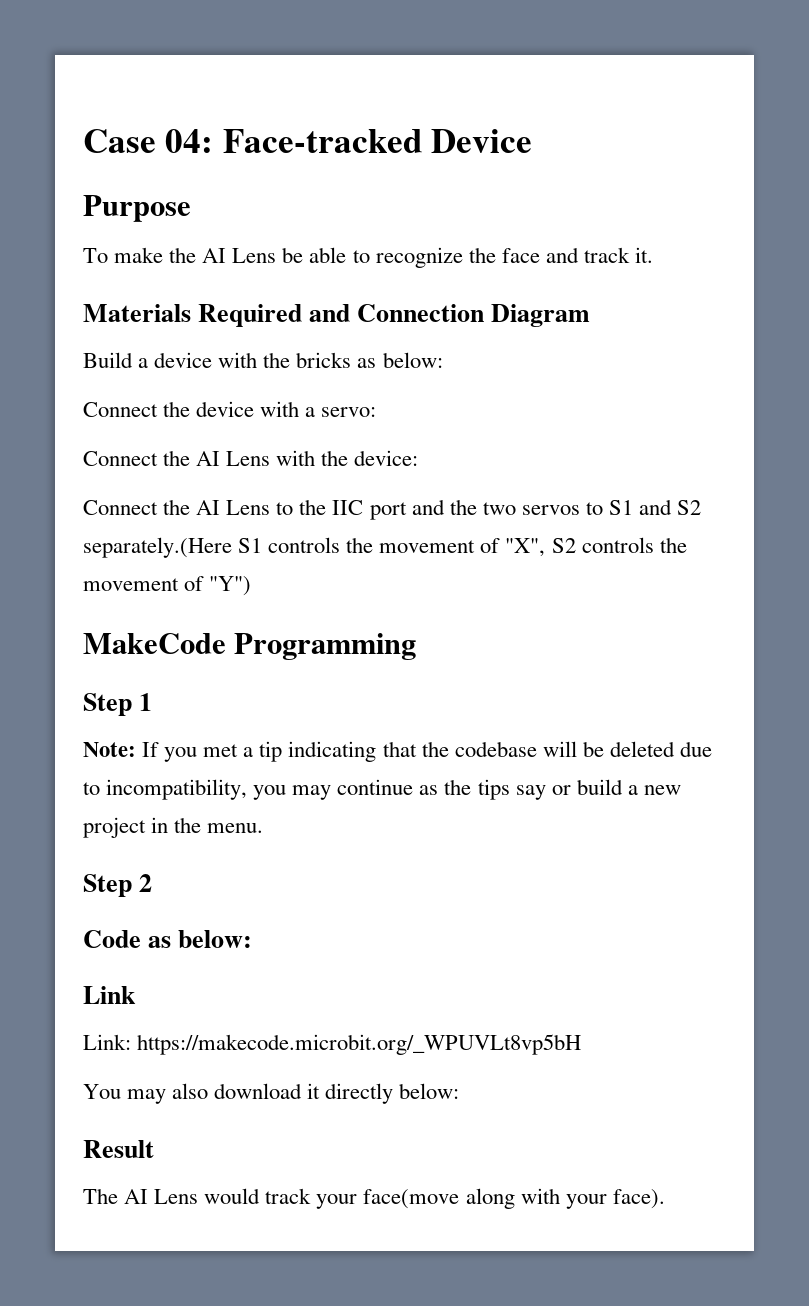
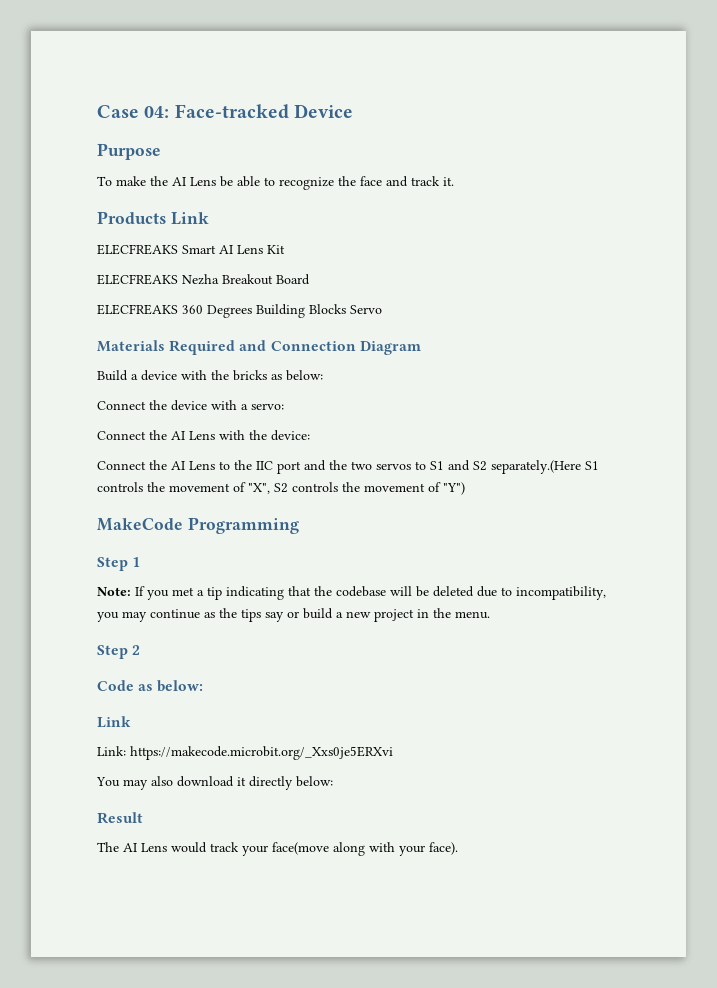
+ Products Link
+ ELECFREAKS Smart AI Lens Kit
+ ELECFREAKS Nezha Breakout Board
+ ELECFREAKS 360 Degrees Building Blocks Servo
- Link: https://makecode.microbit.org/_WPUVLt8vp5bH
+ Link: https://makecode.microbit.org/_Xxs0je5ERXvi

